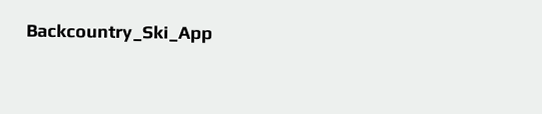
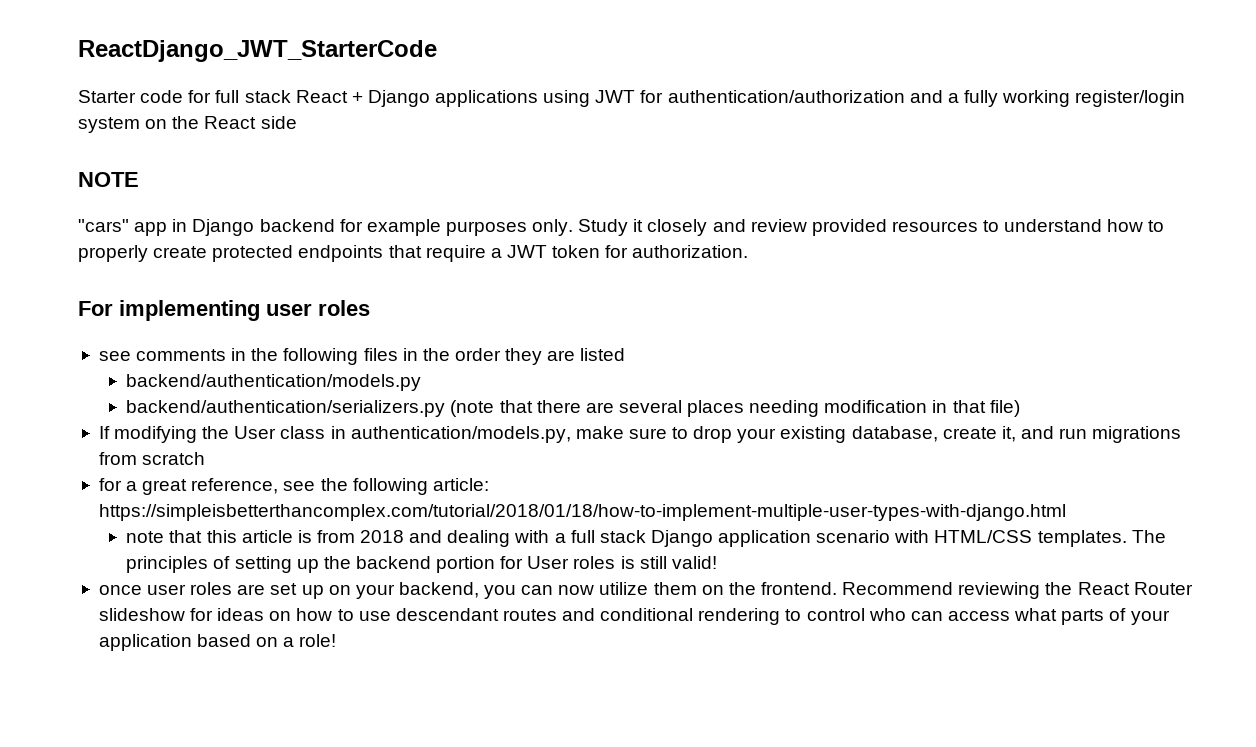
- Backcountry_Ski_App
+ ReactDjango_JWT_StarterCode
+ Starter code for full stack React + Django applications using JWT for authentication/authorization and a fully working register/login system on the React side
+ NOTE
+ "cars" app in Django backend for example purposes only. Study it closely and review provided resources to understand how to properly create protected endpoints that require a JWT token for authorization.
+ For implementing user roles
+ see comments in the following files in the order they are listed
+ backend/authentication/models.py
+ backend/authentication/serializers.py (note that there are several places needing modification in that file)
+ If modifying the User class in authentication/models.py, make sure to drop your existing database, create it, and run migrations from scratch
+ for a great reference, see the following article: https://simpleisbetterthancomplex.com/tutorial/2018/01/18/how-to-implement-multiple-user-types-with-django.html
+ note that this article is from 2018 and dealing with a full stack Django application scenario with HTML/CSS templates. The principles of setting up the backend portion for User roles is still valid!
+ once user roles are set up on your backend, you can now utilize them on the frontend. Recommend reviewing the React Router slideshow for ideas on how to use descendant routes and conditional rendering to control who can access what parts of your application based on a role!

